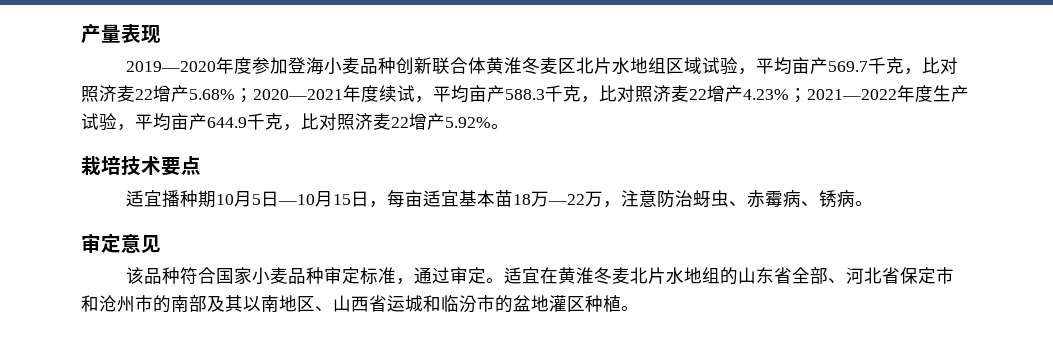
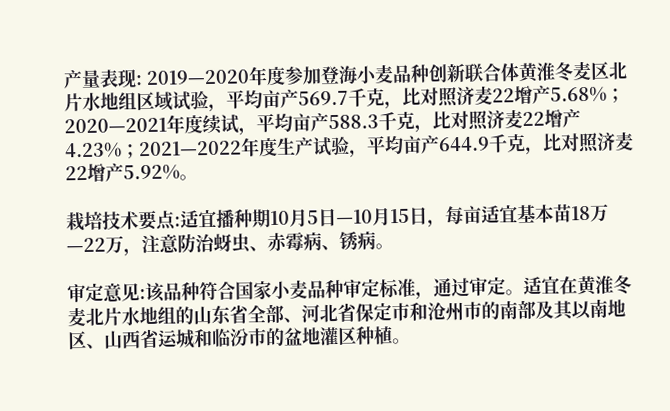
- 产量表现
- 2019—2020年度参加登海小麦品种创新联合体黄淮冬麦区北片水地组区域试验，平均亩产569.7千克，比对照济麦22增产5.68%；2020—2021年度续试，平均亩产588.3千克，比对照济麦22增产4.23%；2021—2022年度生产试验，平均亩产644.9千克，比对照济麦22增产5.92%。
+ 产量表现: 2019—2020年度参加登海小麦品种创新联合体黄淮冬麦区北片水地组区域试验，平均亩产569.7千克，比对照济麦22增产5.68%；2020—2021年度续试，平均亩产588.3千克，比对照济麦22增产4.23%；2021—2022年度生产试验，平均亩产644.9千克，比对照济麦22增产5.92%。
- 栽培技术要点
- 适宜播种期10月5日—10月15日，每亩适宜基本苗18万—22万，注意防治蚜虫、赤霉病、锈病。
+ 栽培技术要点:适宜播种期10月5日—10月15日，每亩适宜基本苗18万—22万，注意防治蚜虫、赤霉病、锈病。
- 审定意见
- 该品种符合国家小麦品种审定标准，通过审定。
+ 审定意见:该品种符合国家小麦品种审定标准，通过审定。

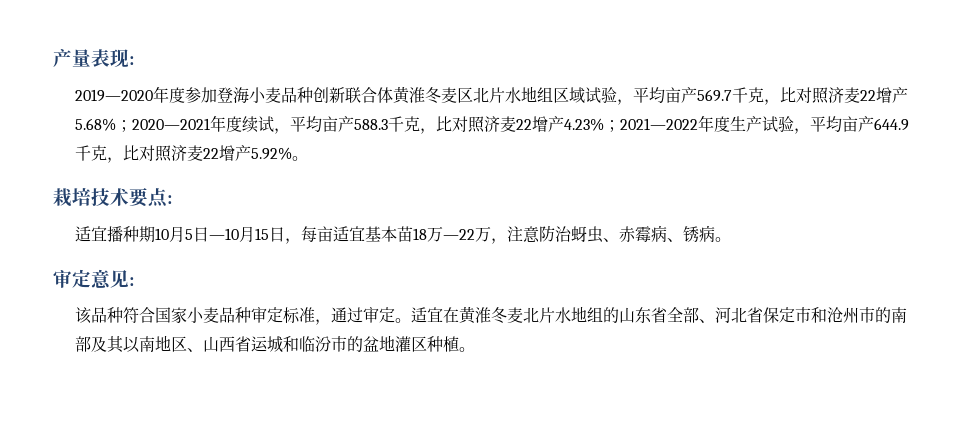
- 产量表现: 2019—2020年度参加登海小麦品种创新联合体黄淮冬麦区北片水地组区域试验，平均亩产569.7千克，比对照济麦22增产5.68%；2020—2021年度续试，平均亩产588.3千克，比对照济麦22增产4.23%；2021—2022年度生产试验，平均亩产644.9千克，比对照济麦22增产5.92%。
+ 产量表现:
+ 2019—2020年度参加登海小麦品种创新联合体黄淮冬麦区北片水地组区域试验，平均亩产569.7千克，比对照济麦22增产5.68%；2020—2021年度续试，平均亩产588.3千克，比对照济麦22增产4.23%；2021—2022年度生产试验，平均亩产644.9千克，比对照济麦22增产5.92%。
- 栽培技术要点:适宜播种期10月5日—10月15日，每亩适宜基本苗18万—22万，注意防治蚜虫、赤霉病、锈病。
+ 栽培技术要点:
+ 适宜播种期10月5日—10月15日，每亩适宜基本苗18万—22万，注意防治蚜虫、赤霉病、锈病。
- 审定意见:该品种符合国家小麦品种审定标准，通过审定。
+ 审定意见:
+ 该品种符合国家小麦品种审定标准，通过审定。

